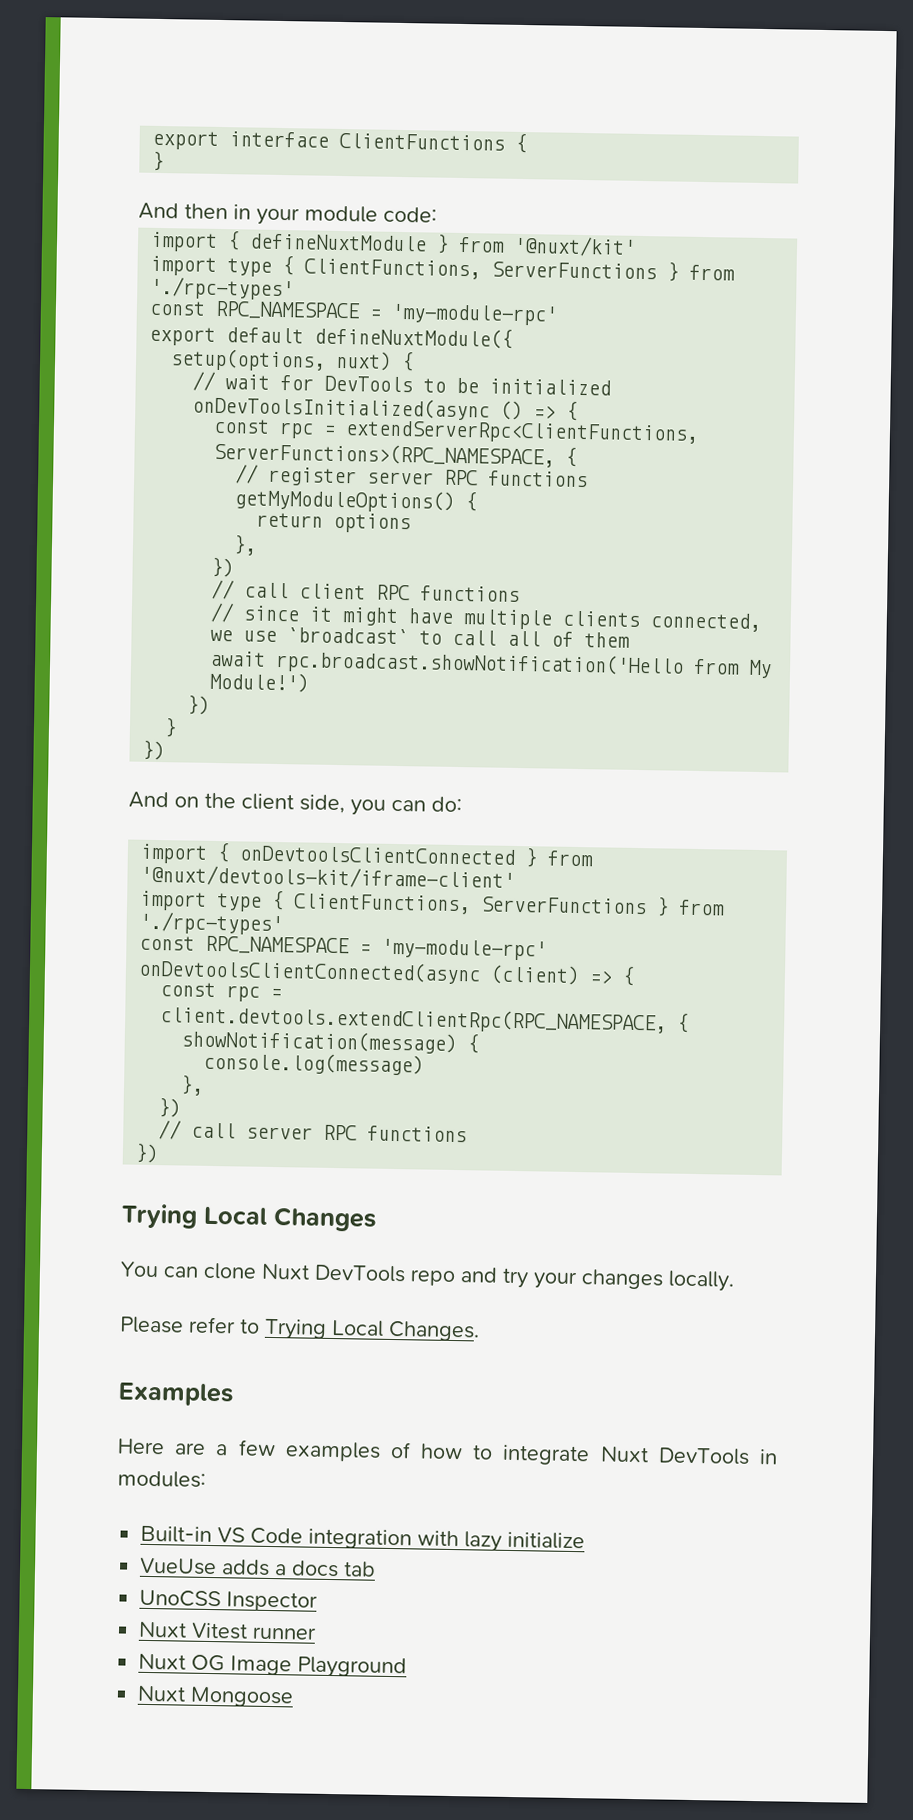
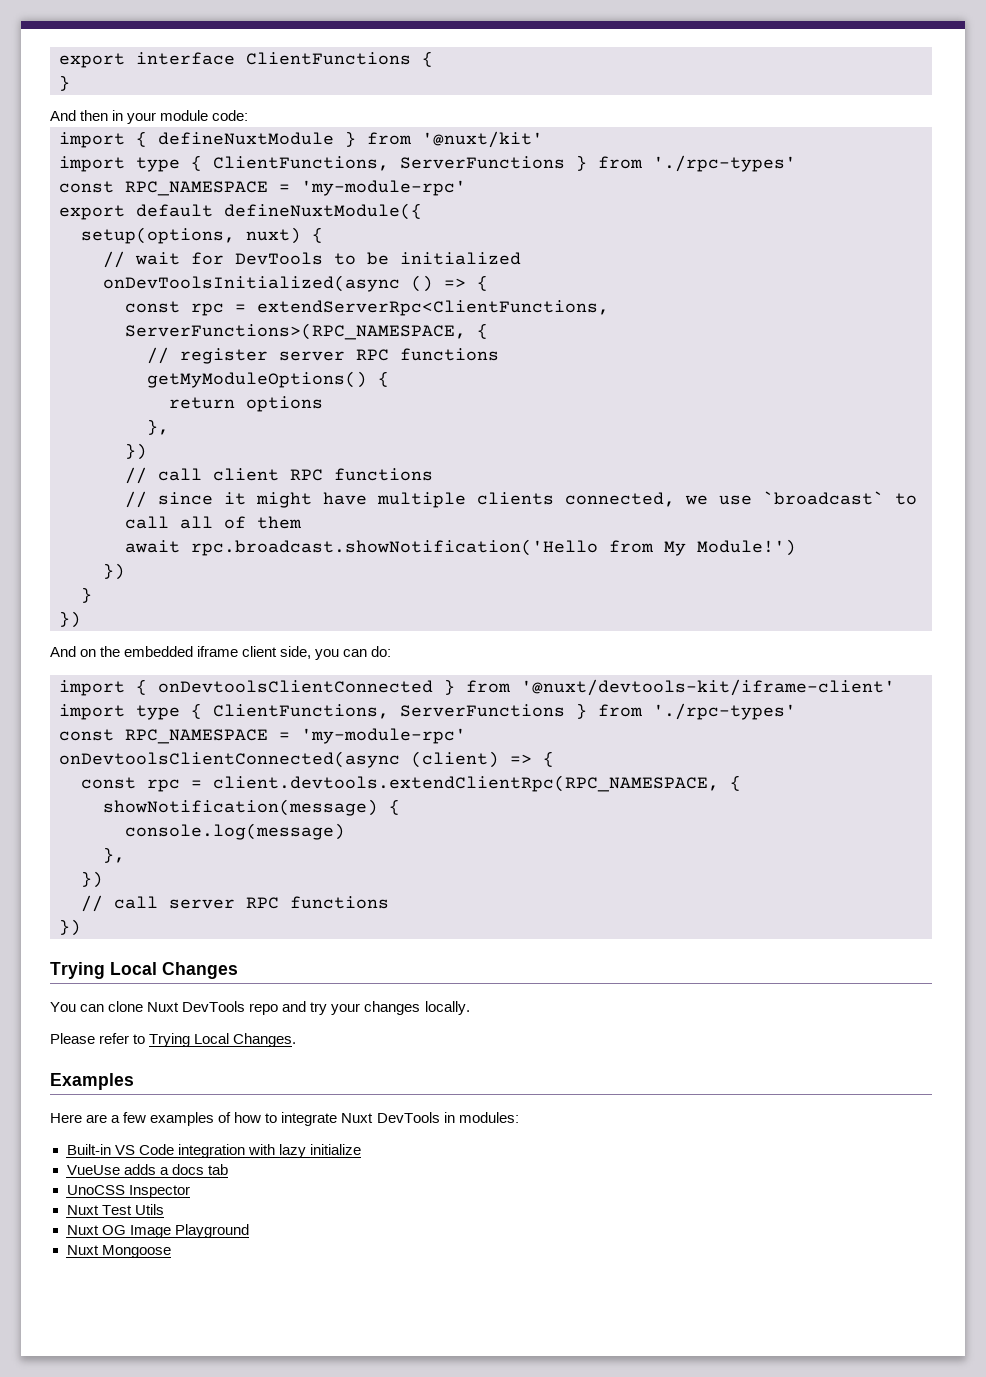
- And on the client side, you can do:
+ And on the embedded iframe client side, you can do:
- Nuxt Vitest runner
+ Nuxt Test Utils

